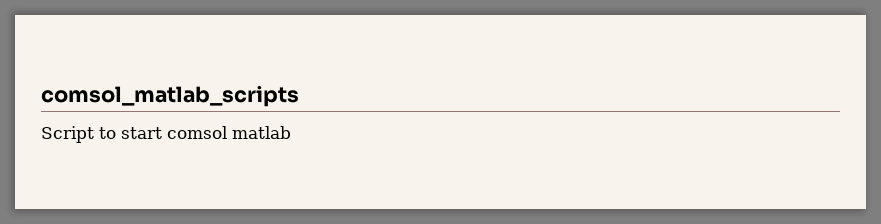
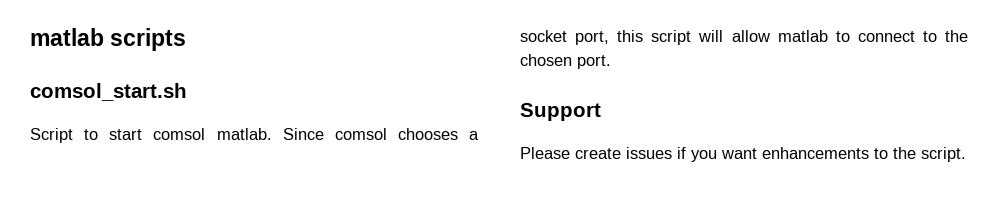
- comsol_matlab_scripts
+ matlab scripts
+ comsol_start.sh
- Script to start comsol matlab
+ Script to start comsol matlab. Since comsol chooses a socket port, this script will allow matlab to connect to the chosen port.
+ Support
+ Please create issues if you want enhancements to the script.

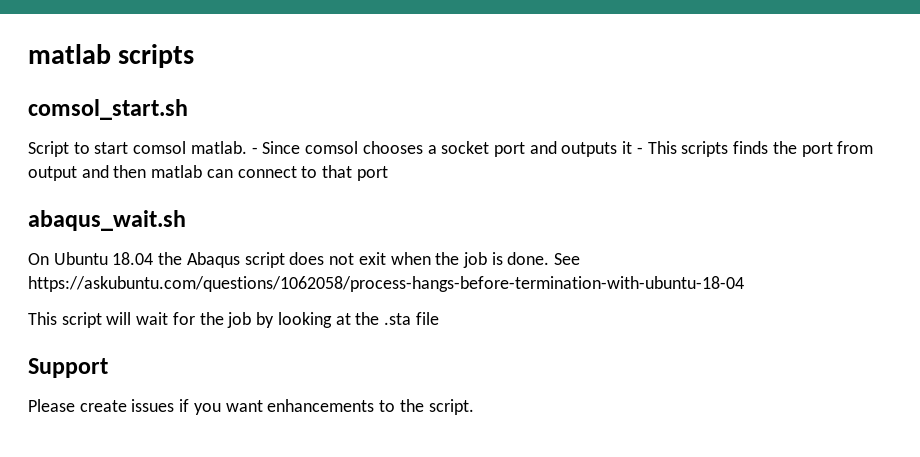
- Since comsol chooses a socket port, this script will allow matlab to connect to the chosen port.
+ - Since comsol chooses a socket port and outputs it - This scripts finds the port from output and then matlab can connect to that port
+ abaqus_wait.sh
+ On Ubuntu 18.04 the Abaqus script does not exit when the job is done. See https://askubuntu.com/questions/1062058/process-hangs-before-termination-with-ubuntu-18-04
+ This script will wait for the job by looking at the .sta file

